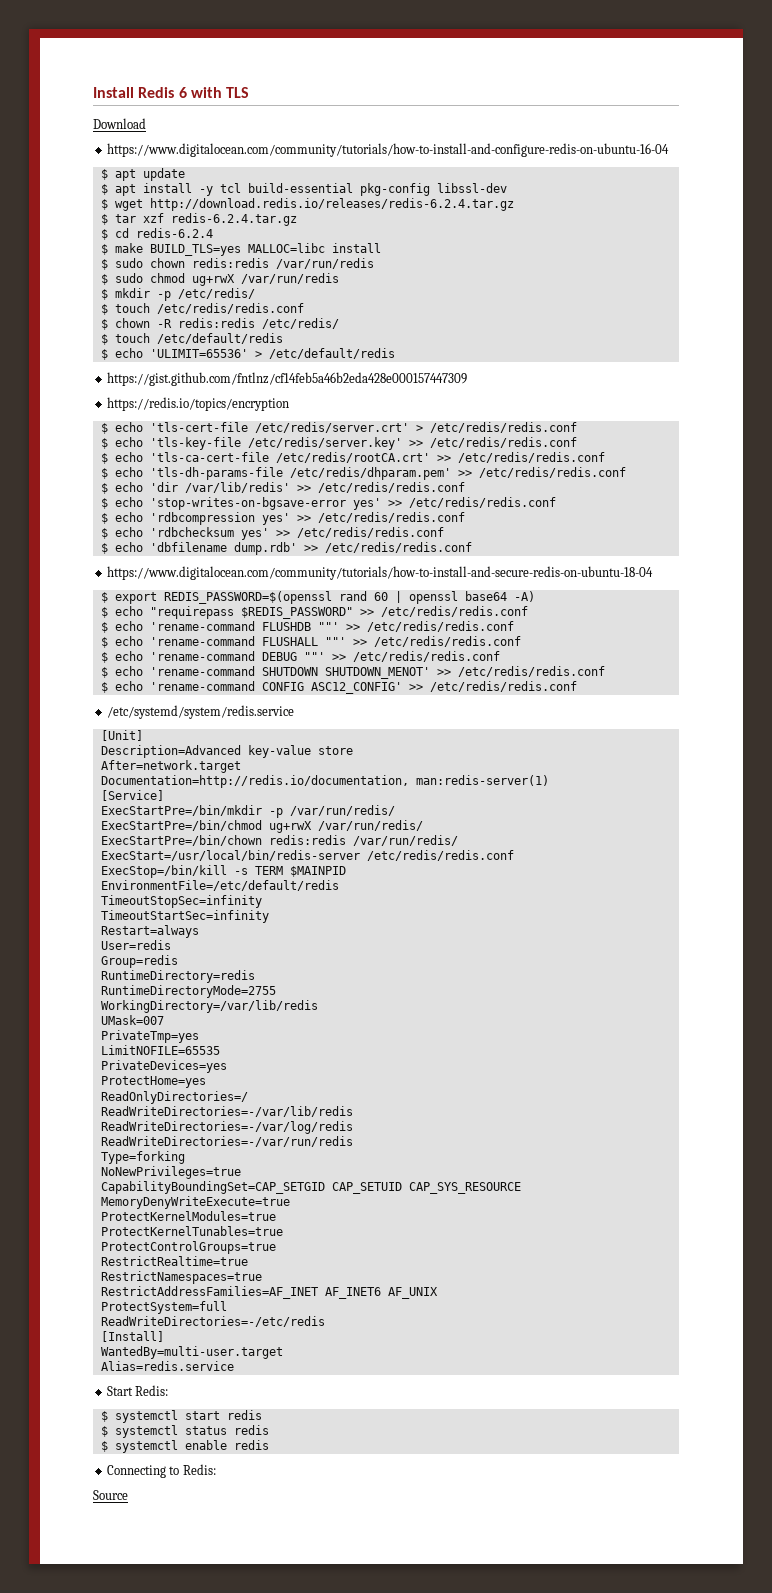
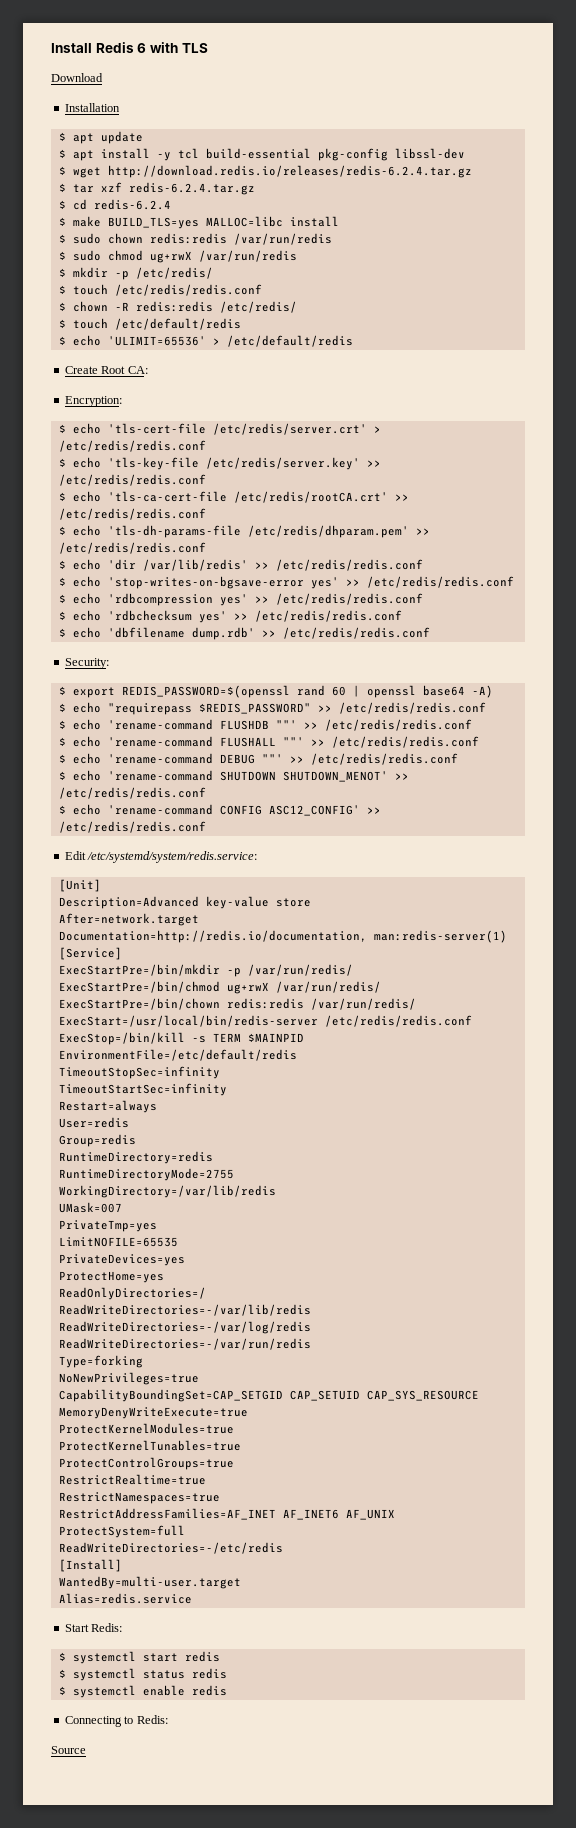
- https://www.digitalocean.com/community/tutorials/how-to-install-and-configure-redis-on-ubuntu-16-04
+ Installation
- https://gist.github.com/fntlnz/cf14feb5a46b2eda428e000157447309
- https://redis.io/topics/encryption
+ Create Root CA:
+ Encryption:
- https://www.digitalocean.com/community/tutorials/how-to-install-and-secure-redis-on-ubuntu-18-04
+ Security:
- /etc/systemd/system/redis.service
+ Edit /etc/systemd/system/redis.service:

